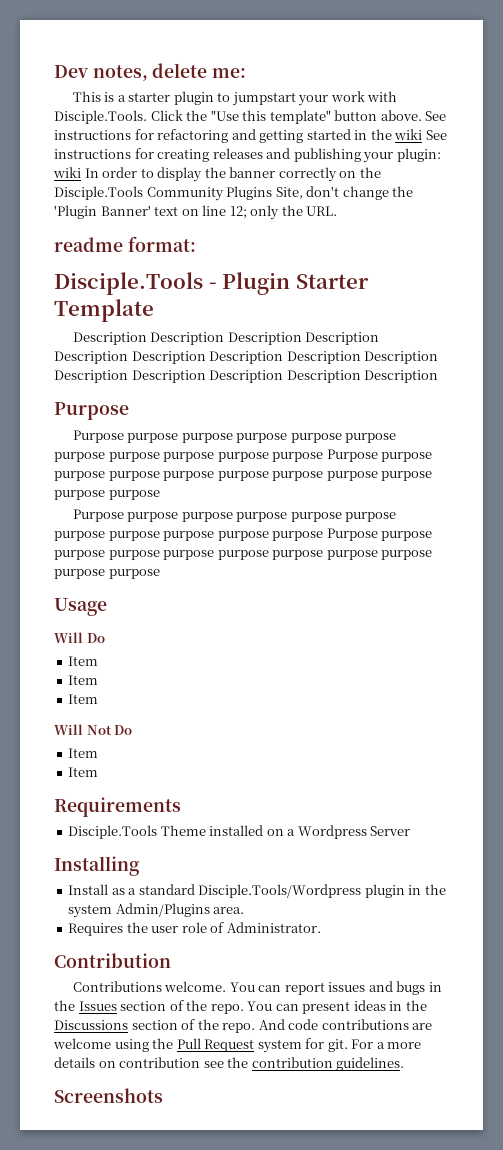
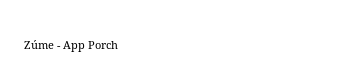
- Dev notes, delete me:
- This is a starter plugin to jumpstart your work with Disciple.Tools. Click the "Use this template" button above. See instructions for refactoring and getting started in the wiki See instructions for creating releases and publishing your plugin: wiki In order to display the banner correctly on the Disciple.Tools Community Plugins Site, don't change the 'Plugin Banner' text on line 12; only the URL.
- readme format:
- Disciple.Tools - Plugin Starter Template
- Description Description Description Description Description Description Description Description Description Description Description Description Description Description
- Purpose
- Purpose purpose purpose purpose purpose purpose purpose purpose purpose purpose purpose Purpose purpose purpose purpose purpose purpose purpose purpose purpose purpose purpose
- Purpose purpose purpose purpose purpose purpose purpose purpose purpose purpose purpose Purpose purpose purpose purpose purpose purpose purpose purpose purpose purpose purpose
- Usage
- Will Do
- Item
- Item
- Item
- Will Not Do
- Item
- Item
- Requirements
- Disciple.Tools Theme installed on a Wordpress Server
- Installing
- Install as a standard Disciple.Tools/Wordpress plugin in the system Admin/Plugins area.
- Requires the user role of Administrator.
- Contribution
- Contributions welcome. You can report issues and bugs in the Issues section of the repo. You can present ideas in the Discussions section of the repo. And code contributions are welcome using the Pull Request system for git. For a more details on contribution see the contribution guidelines.
- Screenshots
+ Zúme - App Porch

